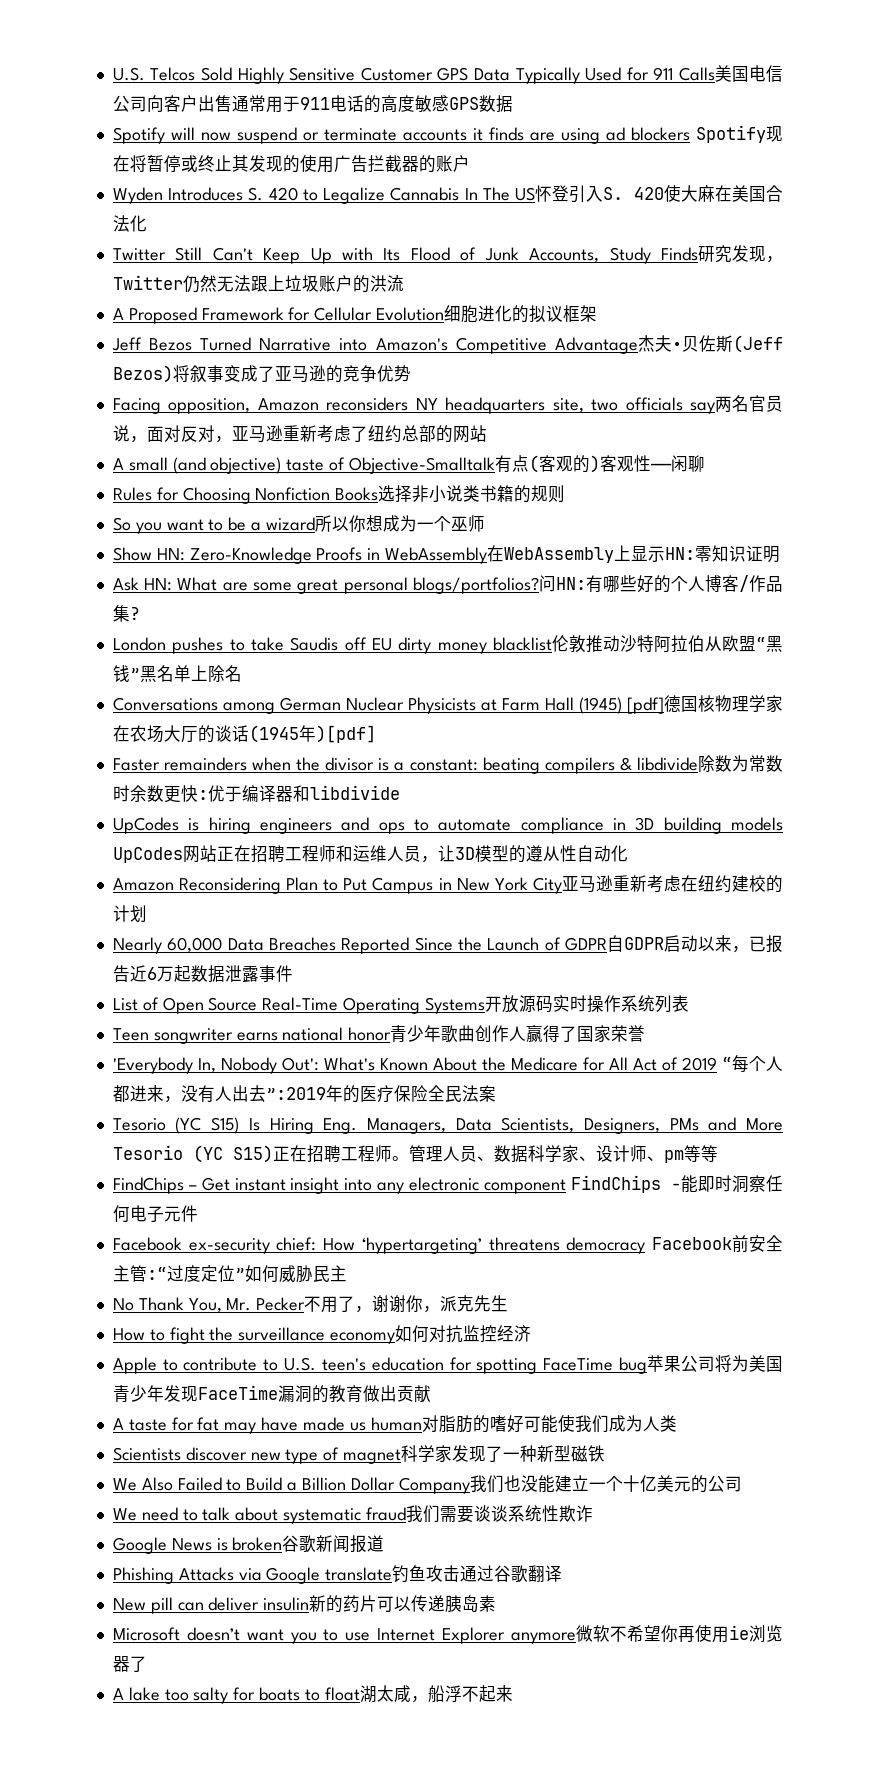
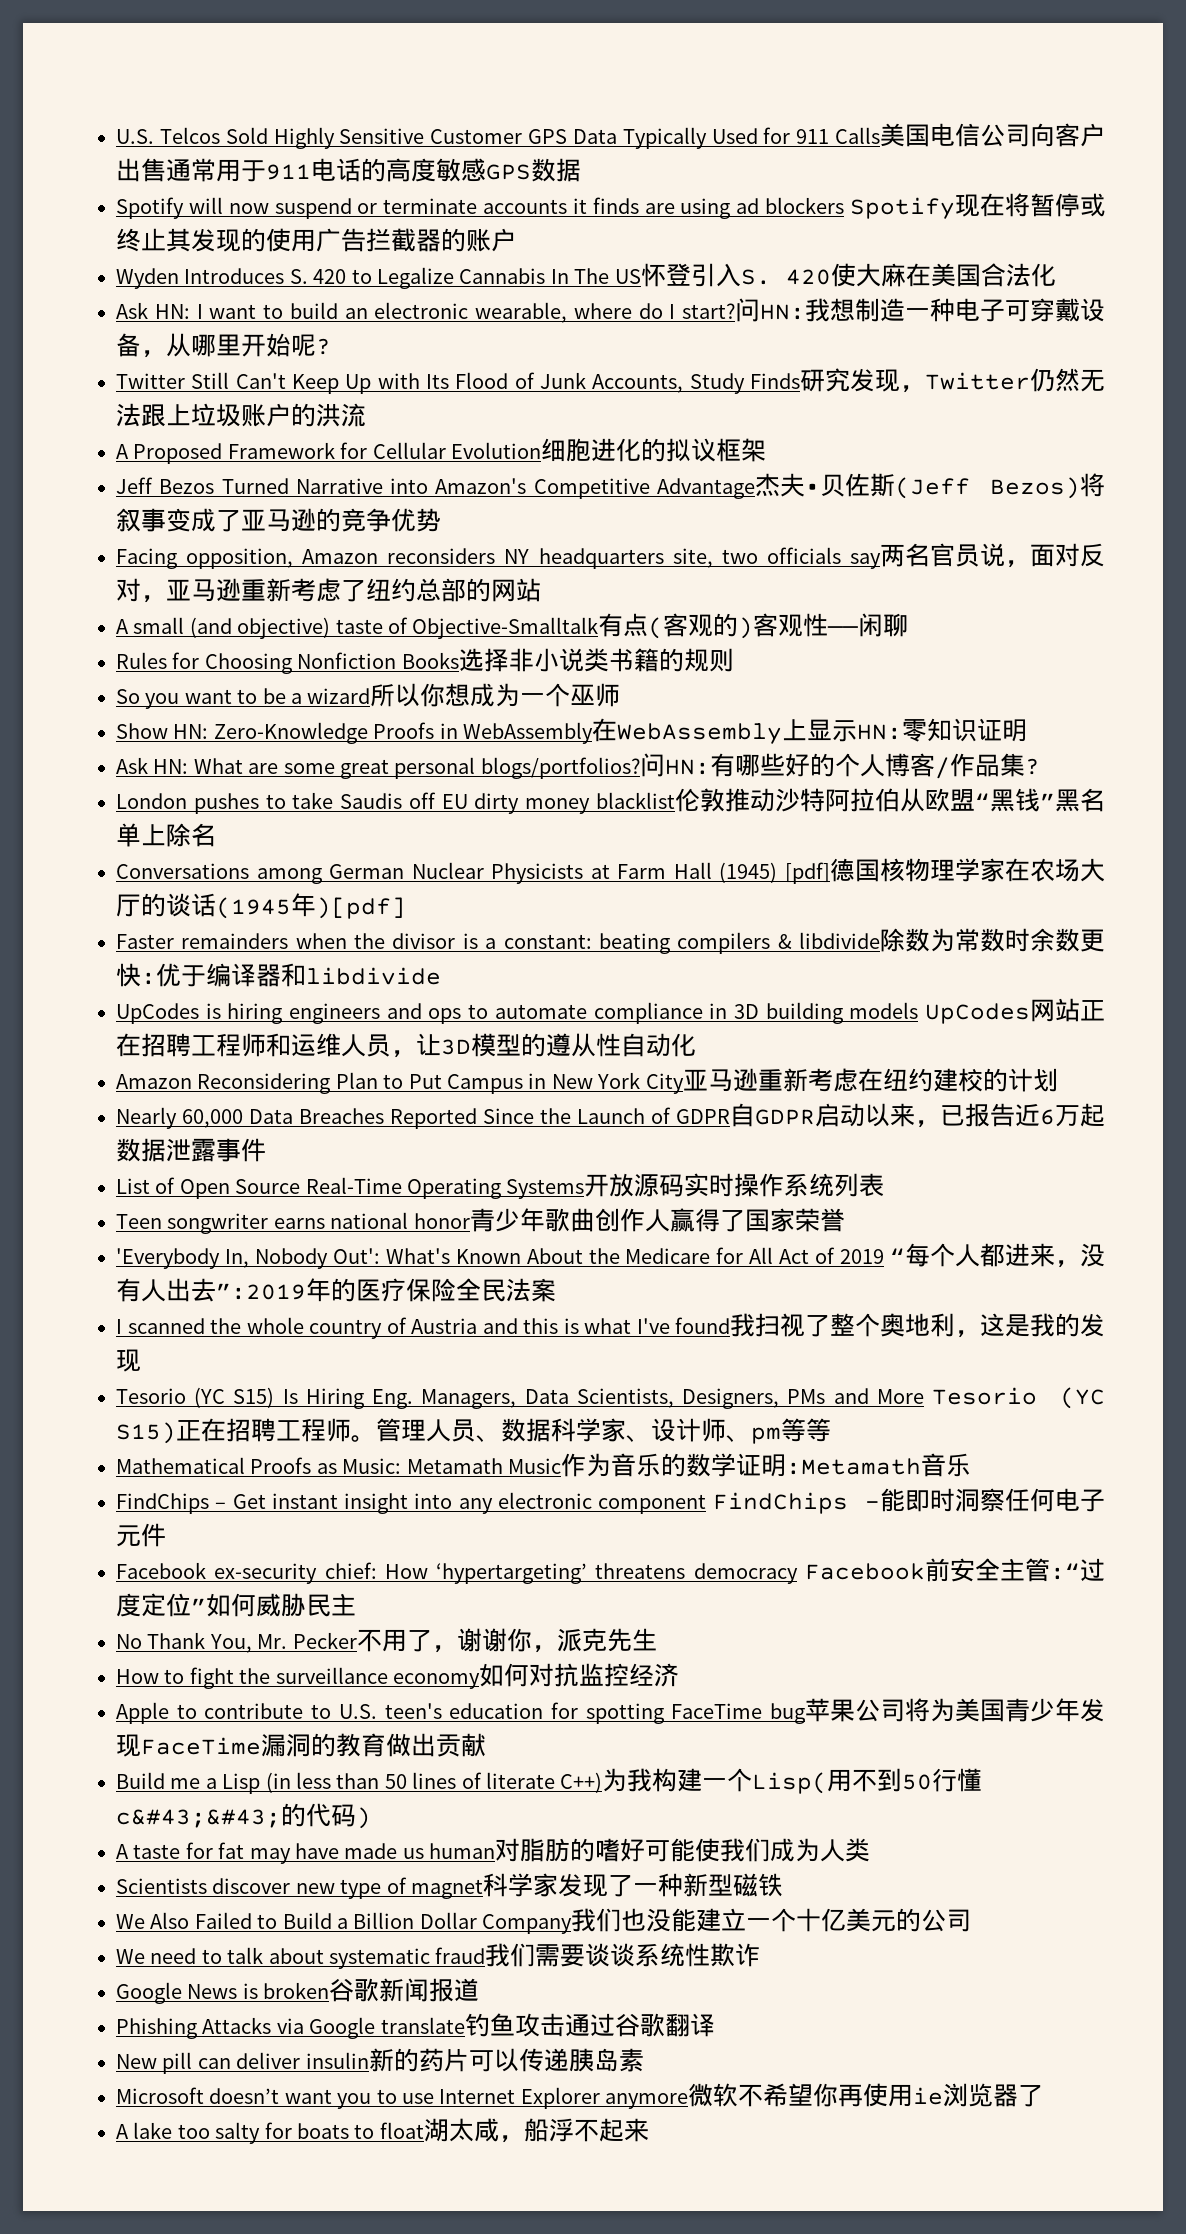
+ Ask HN: I want to build an electronic wearable, where do I start?问HN:我想制造一种电子可穿戴设备，从哪里开始呢?
+ I scanned the whole country of Austria and this is what I've found我扫视了整个奥地利，这是我的发现
+ Mathematical Proofs as Music: Metamath Music作为音乐的数学证明:Metamath音乐
+ Build me a Lisp (in less than 50 lines of literate C++)为我构建一个Lisp(用不到50行懂c&#43;&#43;的代码)

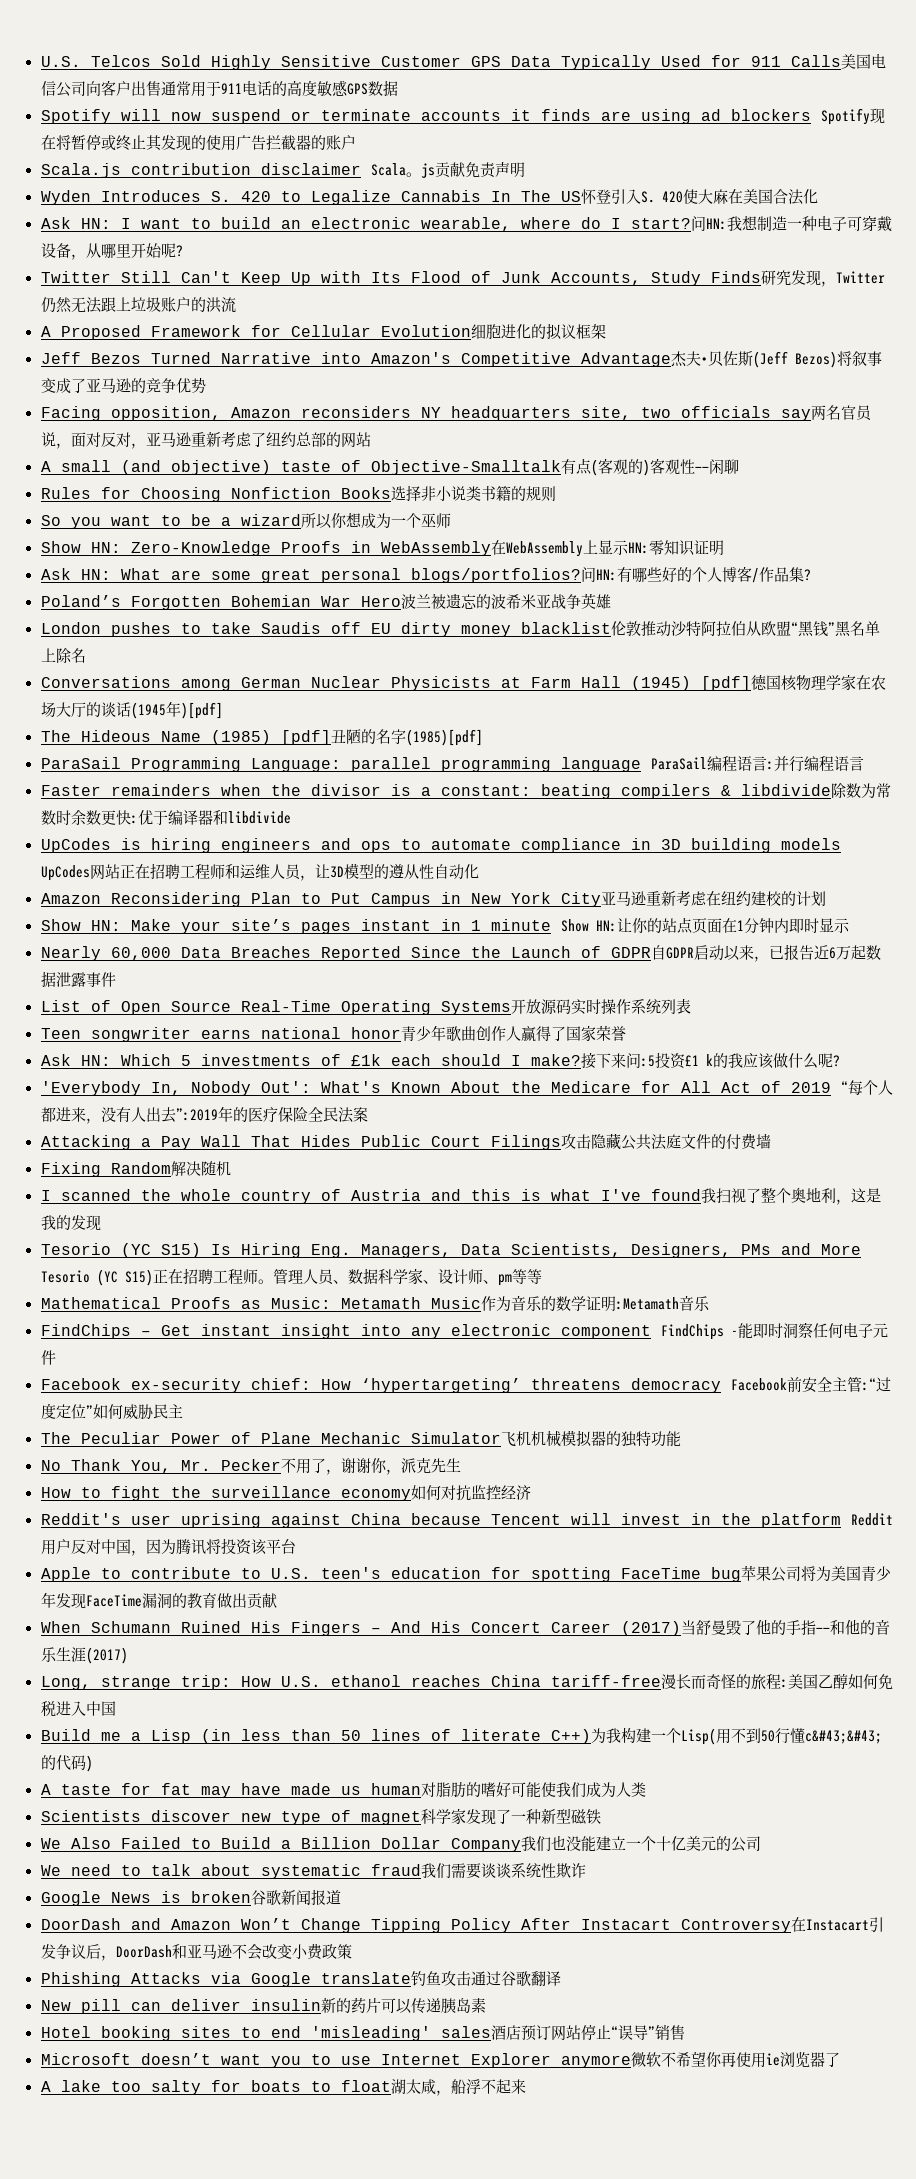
+ Scala.js contribution disclaimer Scala。js贡献免责声明
+ Poland’s Forgotten Bohemian War Hero波兰被遗忘的波希米亚战争英雄
+ The Hideous Name (1985) [pdf]丑陋的名字(1985)[pdf]
+ ParaSail Programming Language: parallel programming language ParaSail编程语言:并行编程语言
+ Show HN: Make your site’s pages instant in 1 minute Show HN:让你的站点页面在1分钟内即时显示
+ Ask HN: Which 5 investments of £1k each should I make?接下来问:5投资£1 k的我应该做什么呢?
+ Attacking a Pay Wall That Hides Public Court Filings攻击隐藏公共法庭文件的付费墙
+ Fixing Random解决随机
+ The Peculiar Power of Plane Mechanic Simulator飞机机械模拟器的独特功能
+ Reddit's user uprising against China because Tencent will invest in the platform Reddit用户反对中国，因为腾讯将投资该平台
+ When Schumann Ruined His Fingers – And His Concert Career (2017)当舒曼毁了他的手指——和他的音乐生涯(2017)
+ Long, strange trip: How U.S. ethanol reaches China tariff-free漫长而奇怪的旅程:美国乙醇如何免税进入中国
+ DoorDash and Amazon Won’t Change Tipping Policy After Instacart Controversy在Instacart引发争议后，DoorDash和亚马逊不会改变小费政策
+ Hotel booking sites to end 'misleading' sales酒店预订网站停止“误导”销售

